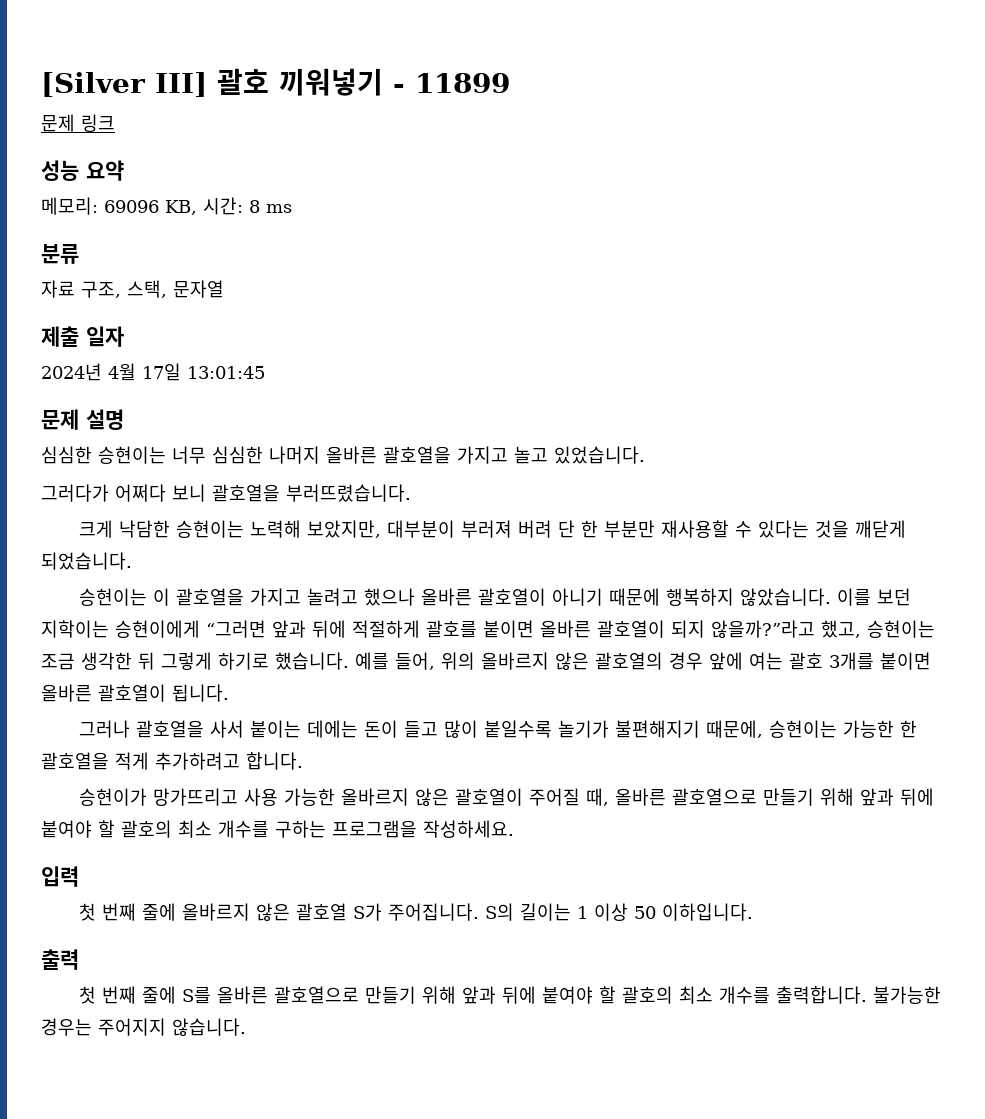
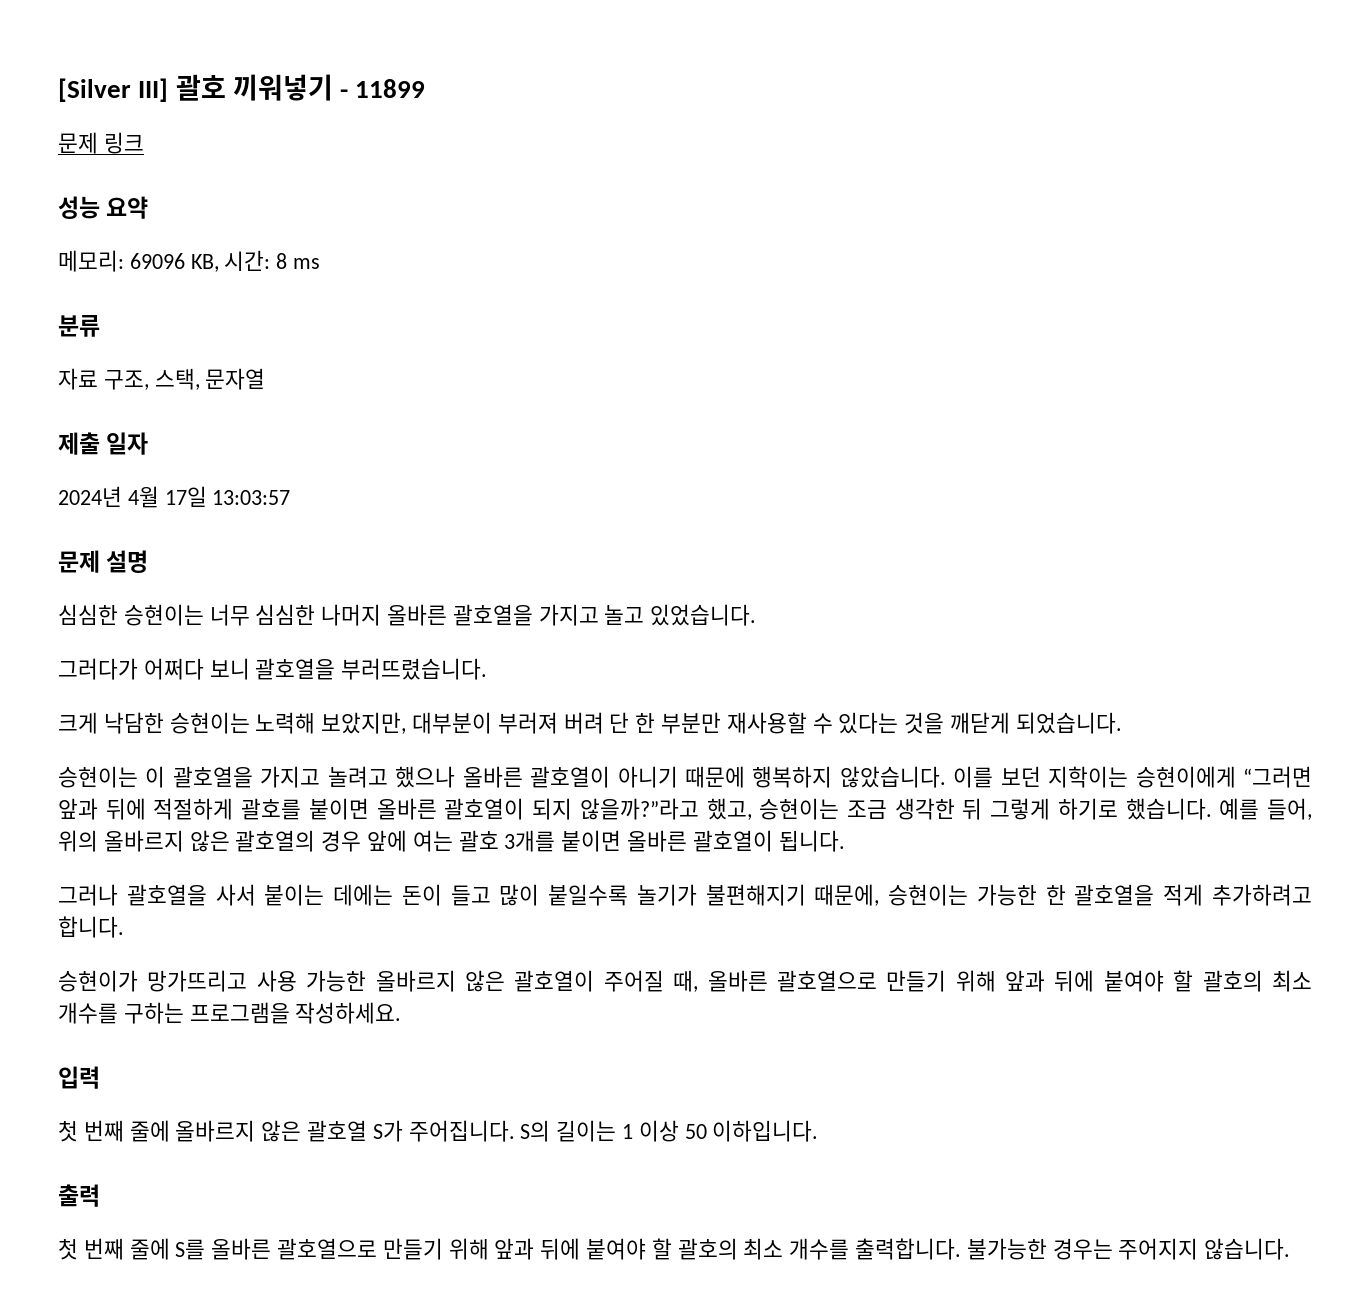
- 2024년 4월 17일 13:01:45
+ 2024년 4월 17일 13:03:57

